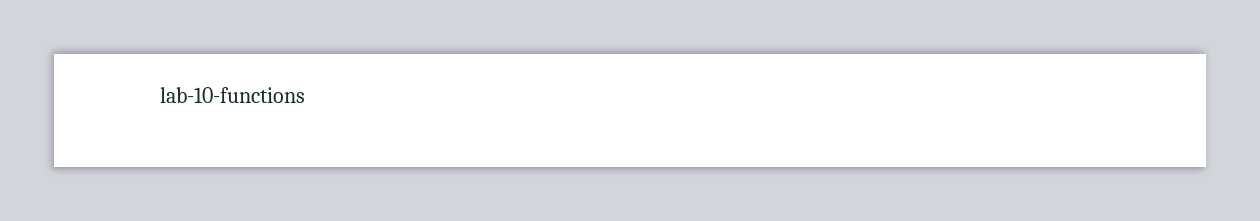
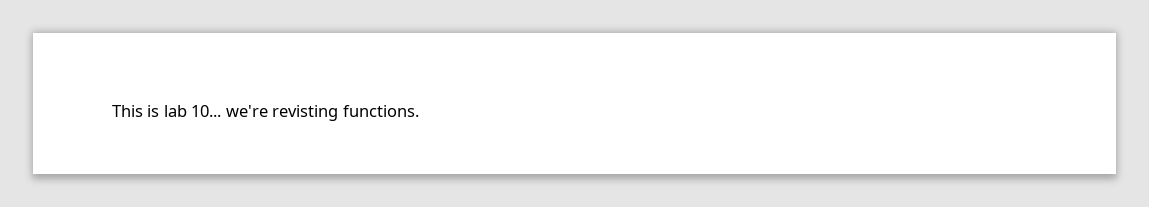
- lab-10-functions
+ This is lab 10... we're revisting functions.

